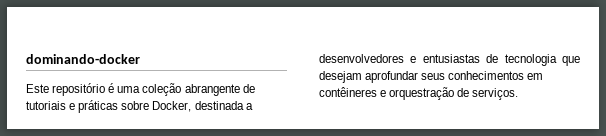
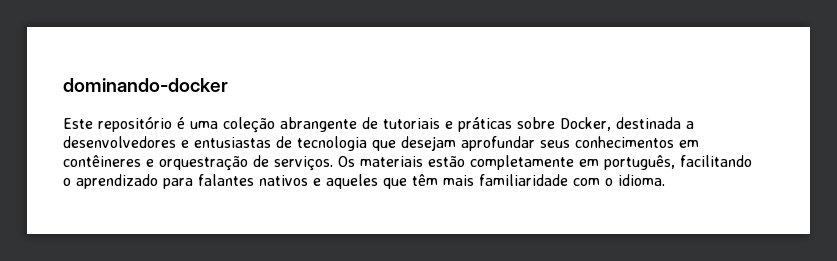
+ Os materiais estão completamente em português, facilitando o aprendizado para falantes nativos e aqueles que têm mais familiaridade com o idioma.

